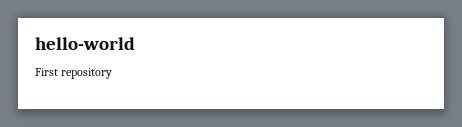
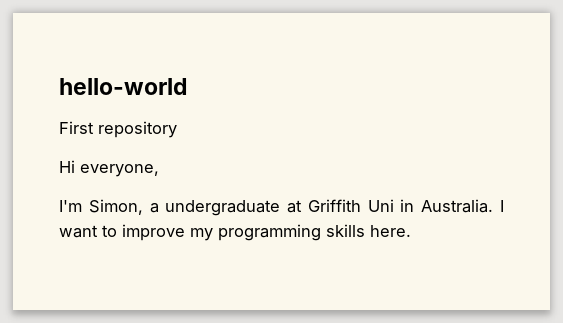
+ Hi everyone,
+ I'm Simon, a undergraduate at Griffith Uni in Australia. I want to improve my programming skills here.

